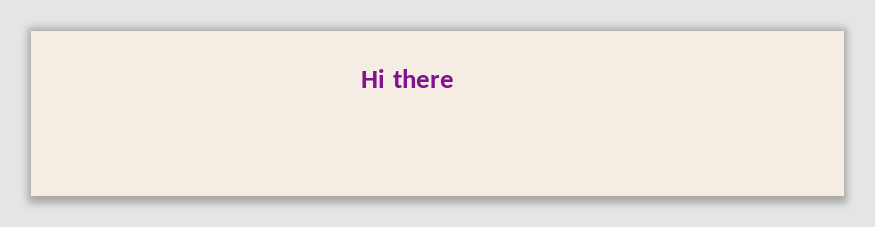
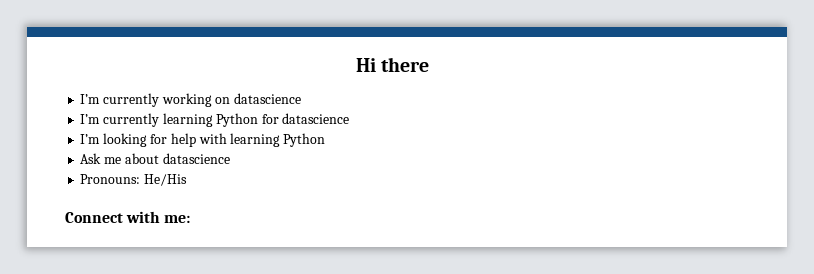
+ I’m currently working on datascience
+ I’m currently learning Python for datascience
+ I’m looking for help with learning Python
+ Ask me about datascience
+ Pronouns: He/His
+ Connect with me:

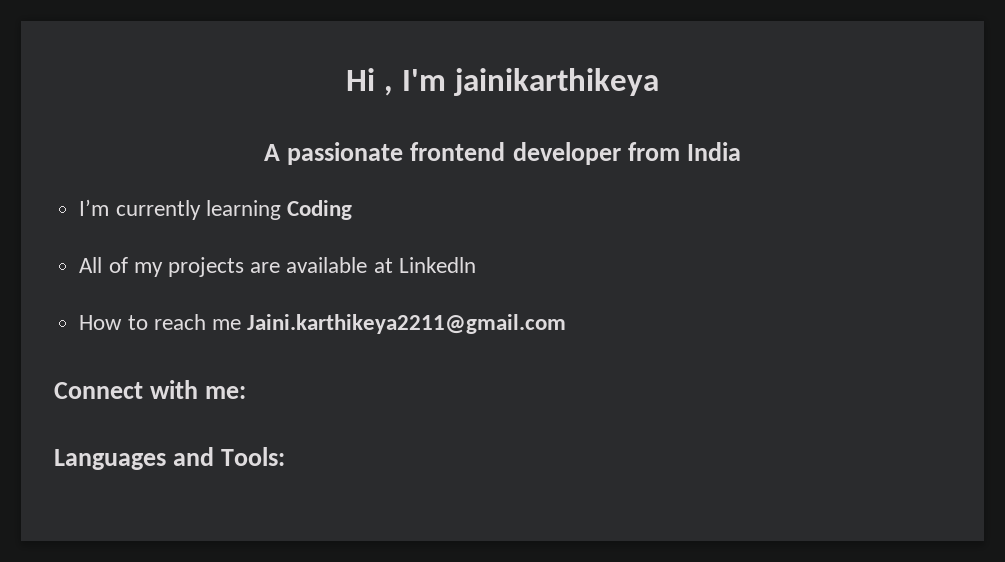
- Hi there
- I’m currently working on datascience
- I’m currently learning Python for datascience
- I’m looking for help with learning Python
- Ask me about datascience
- Pronouns: He/His
+ Hi , I'm jainikarthikeya
+ A passionate frontend developer from India
+ I’m currently learning Coding
+ All of my projects are available at Linkedln
+ How to reach me Jaini.karthikeya2211@gmail.com
+ Languages and Tools:

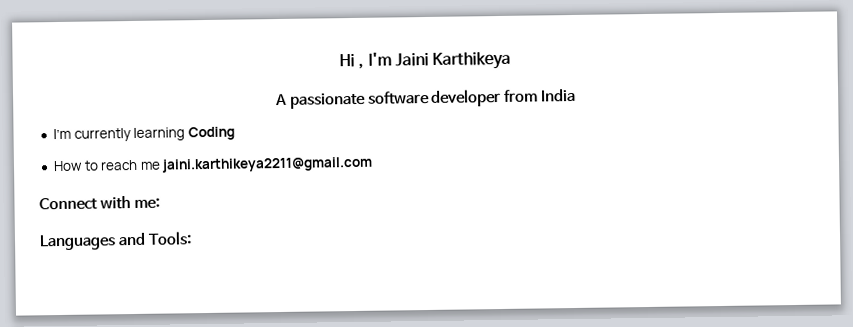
- Hi , I'm jainikarthikeya
+ Hi , I'm Jaini Karthikeya
- A passionate frontend developer from India
+ A passionate software developer from India
- All of my projects are available at Linkedln
- How to reach me Jaini.karthikeya2211@gmail.com
+ How to reach me jaini.karthikeya2211@gmail.com

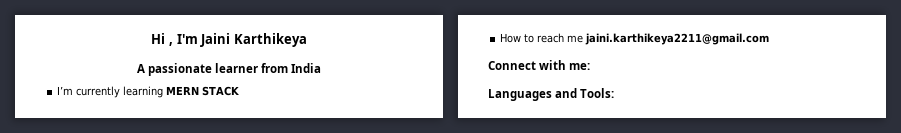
- A passionate software developer from India
+ A passionate learner from India
- I’m currently learning Coding
+ I’m currently learning MERN STACK

